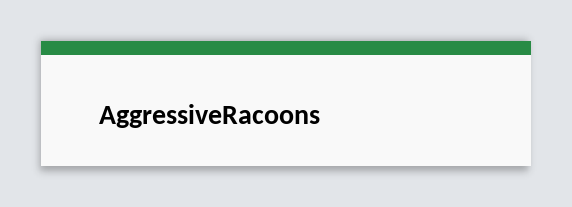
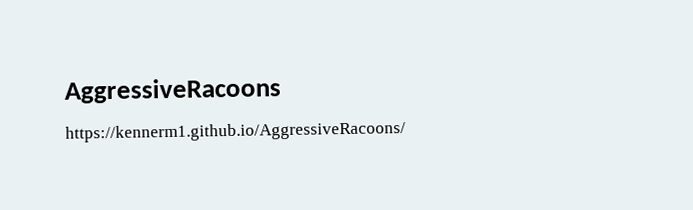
+ https://kennerm1.github.io/AggressiveRacoons/

